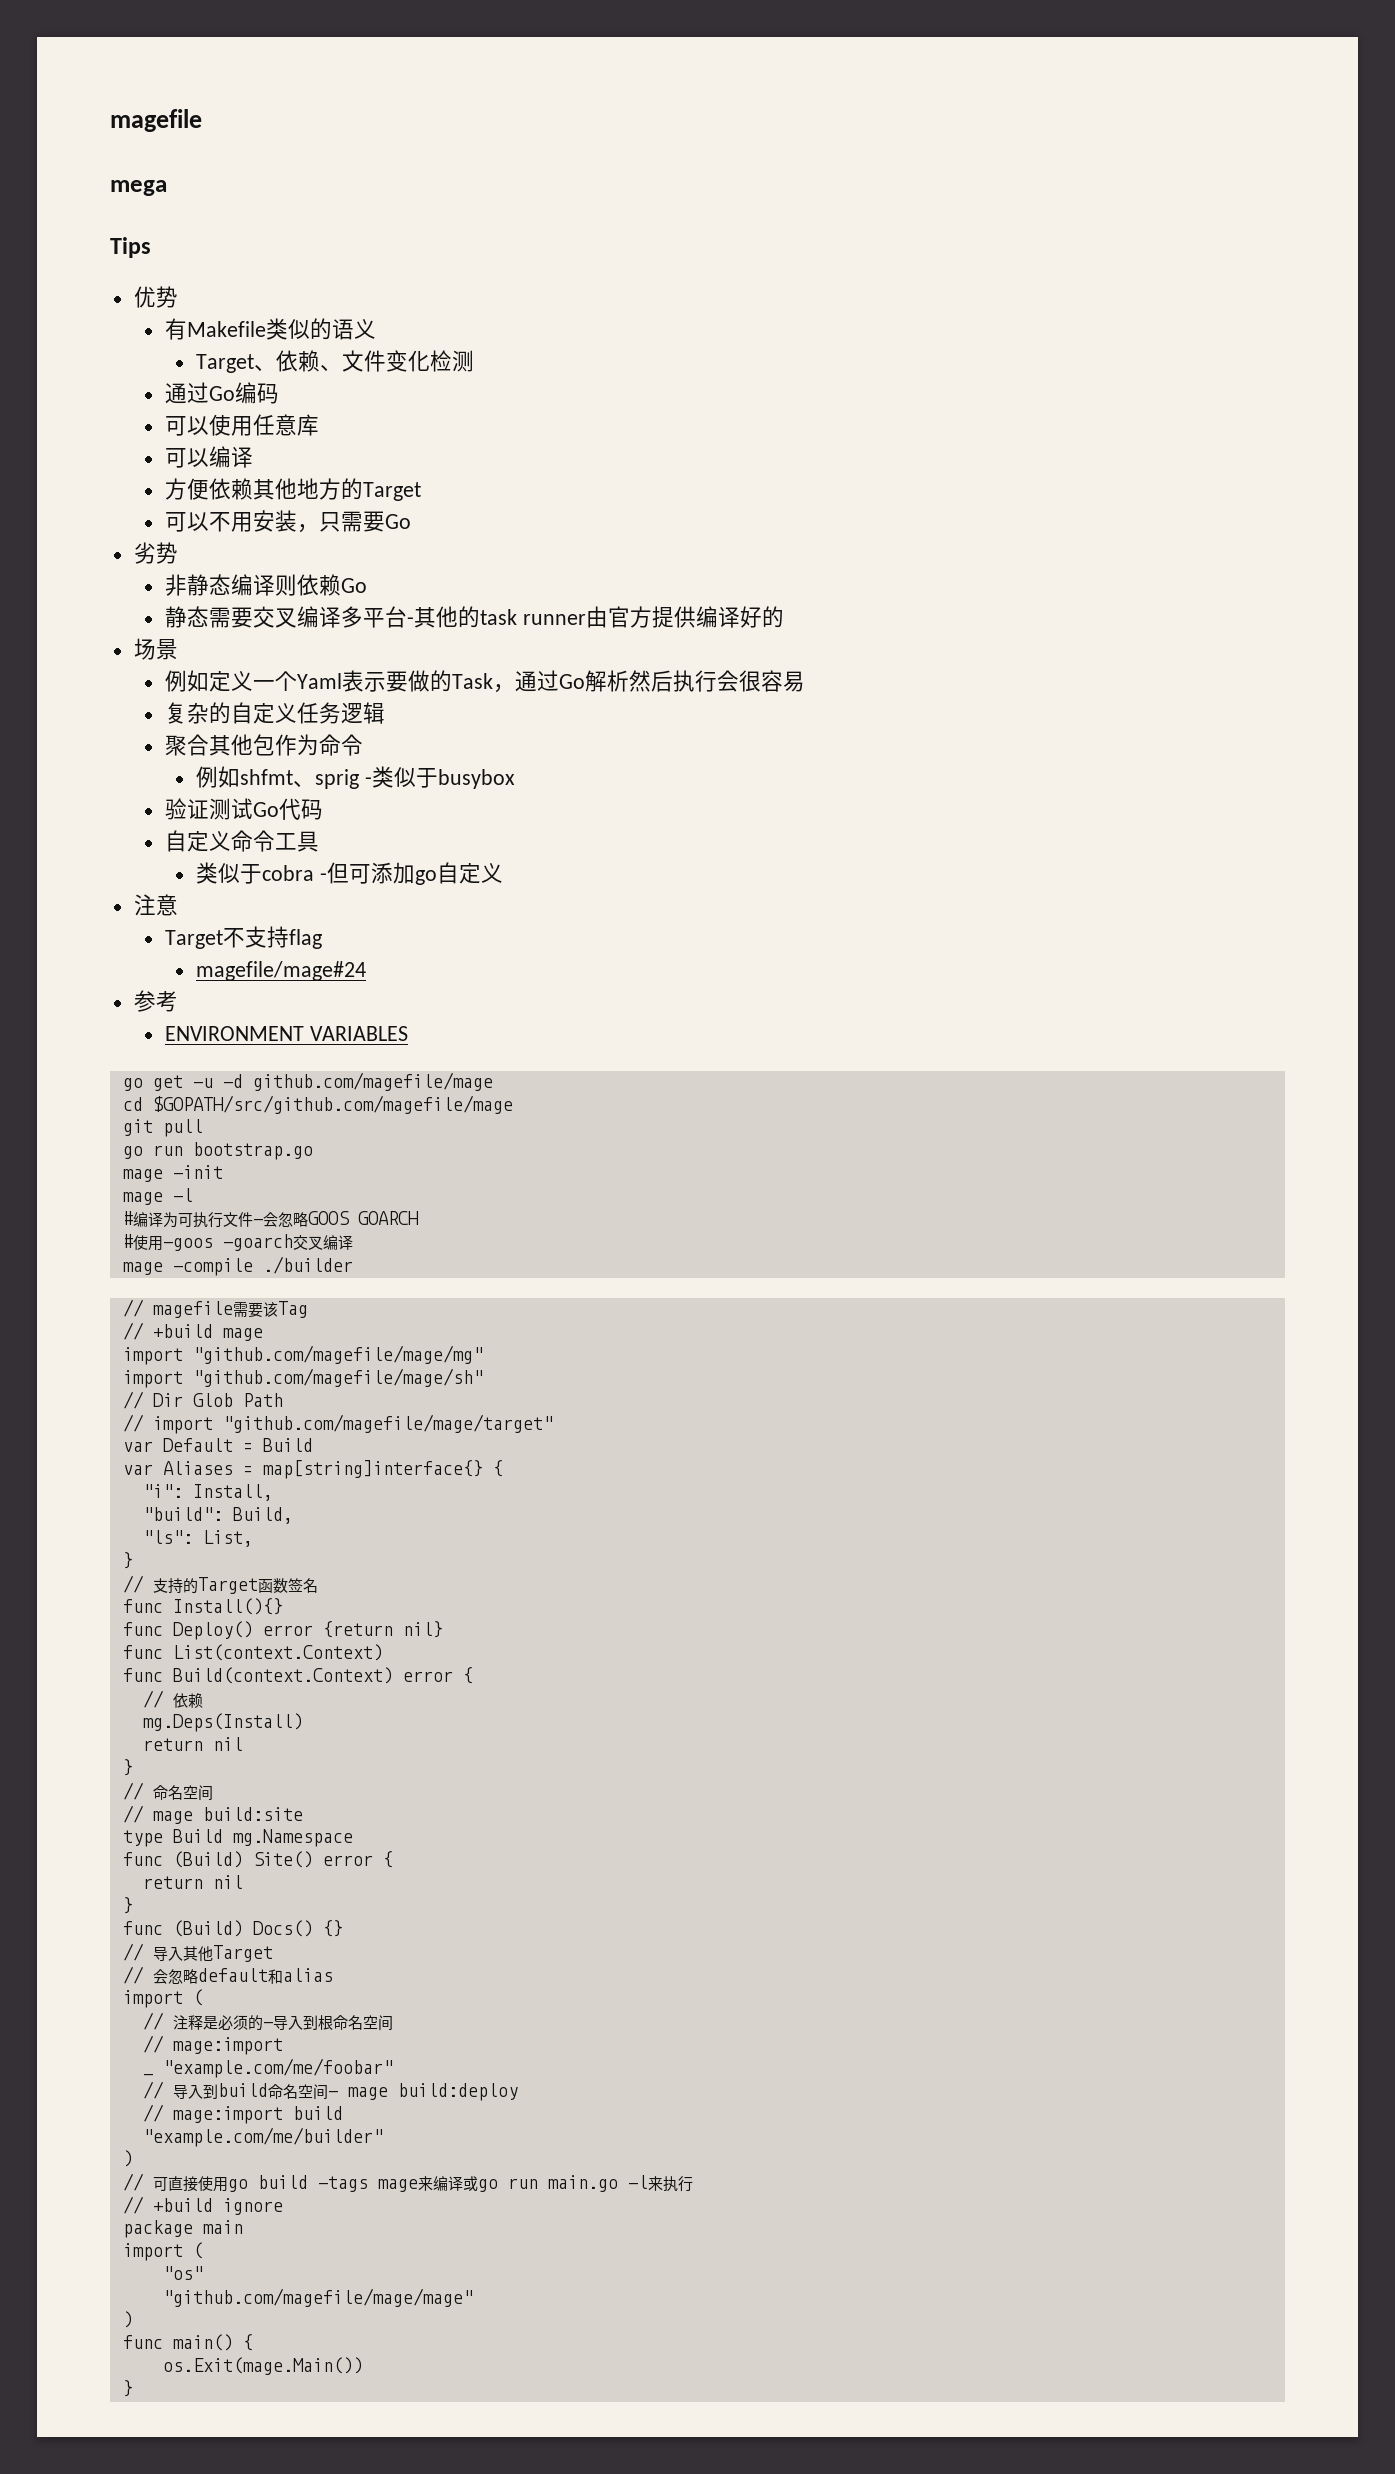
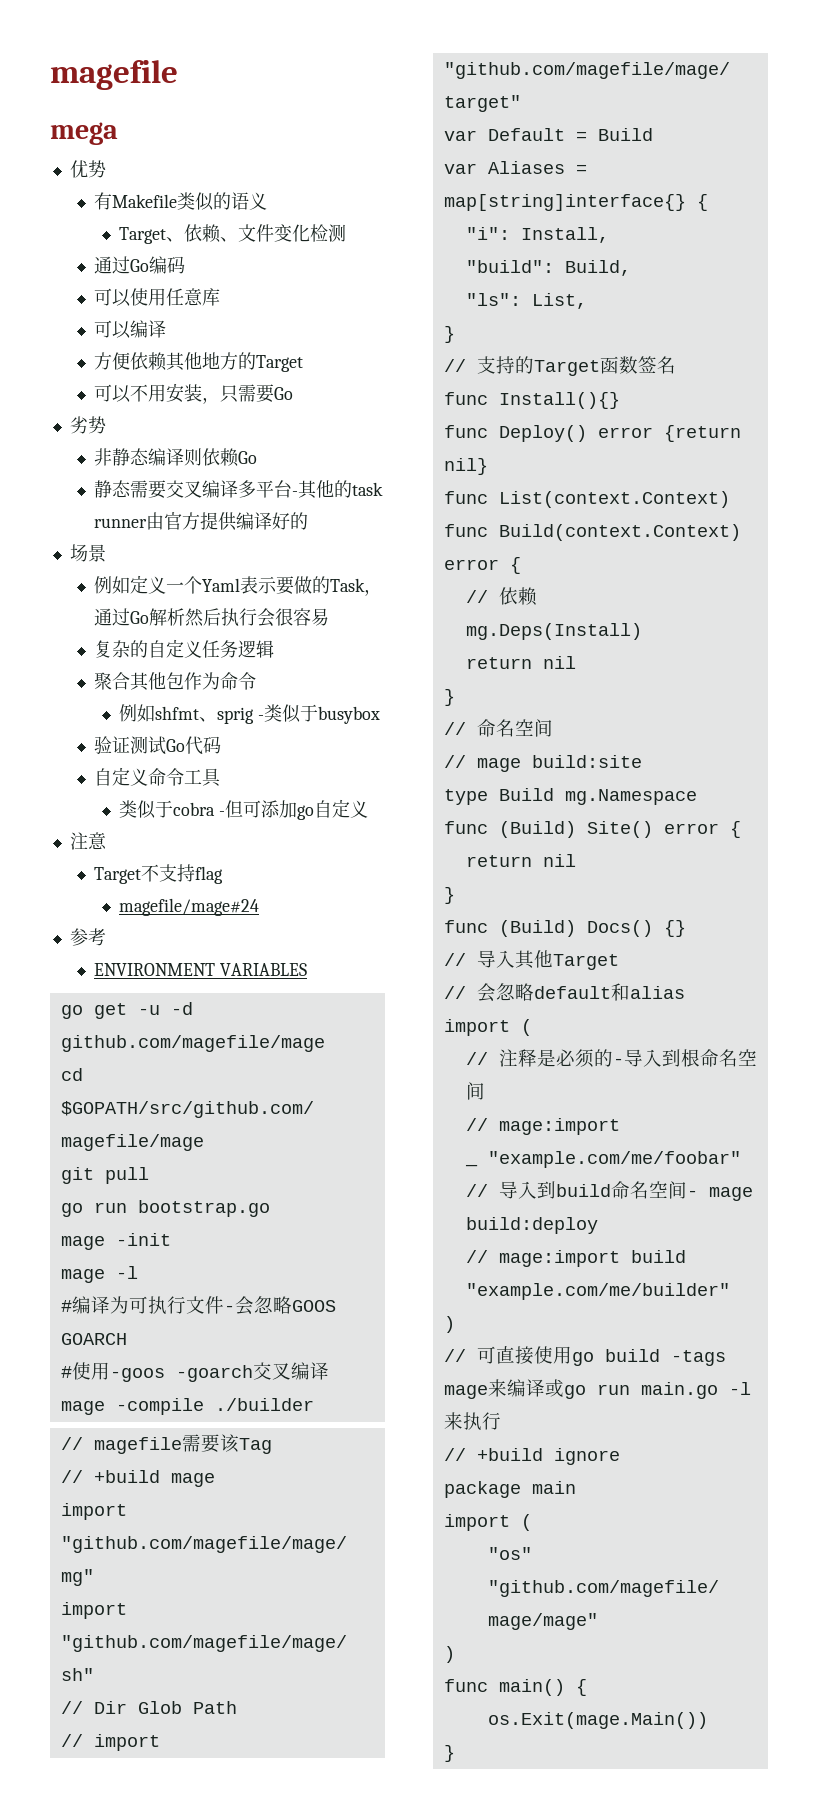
- Tips

